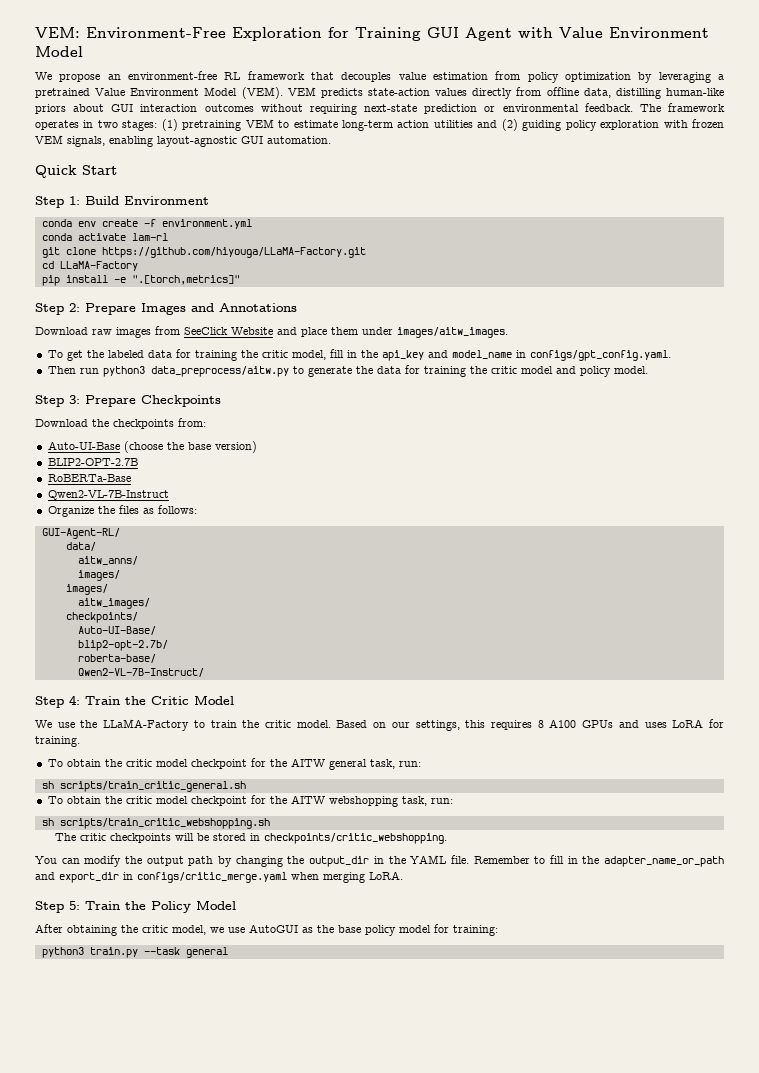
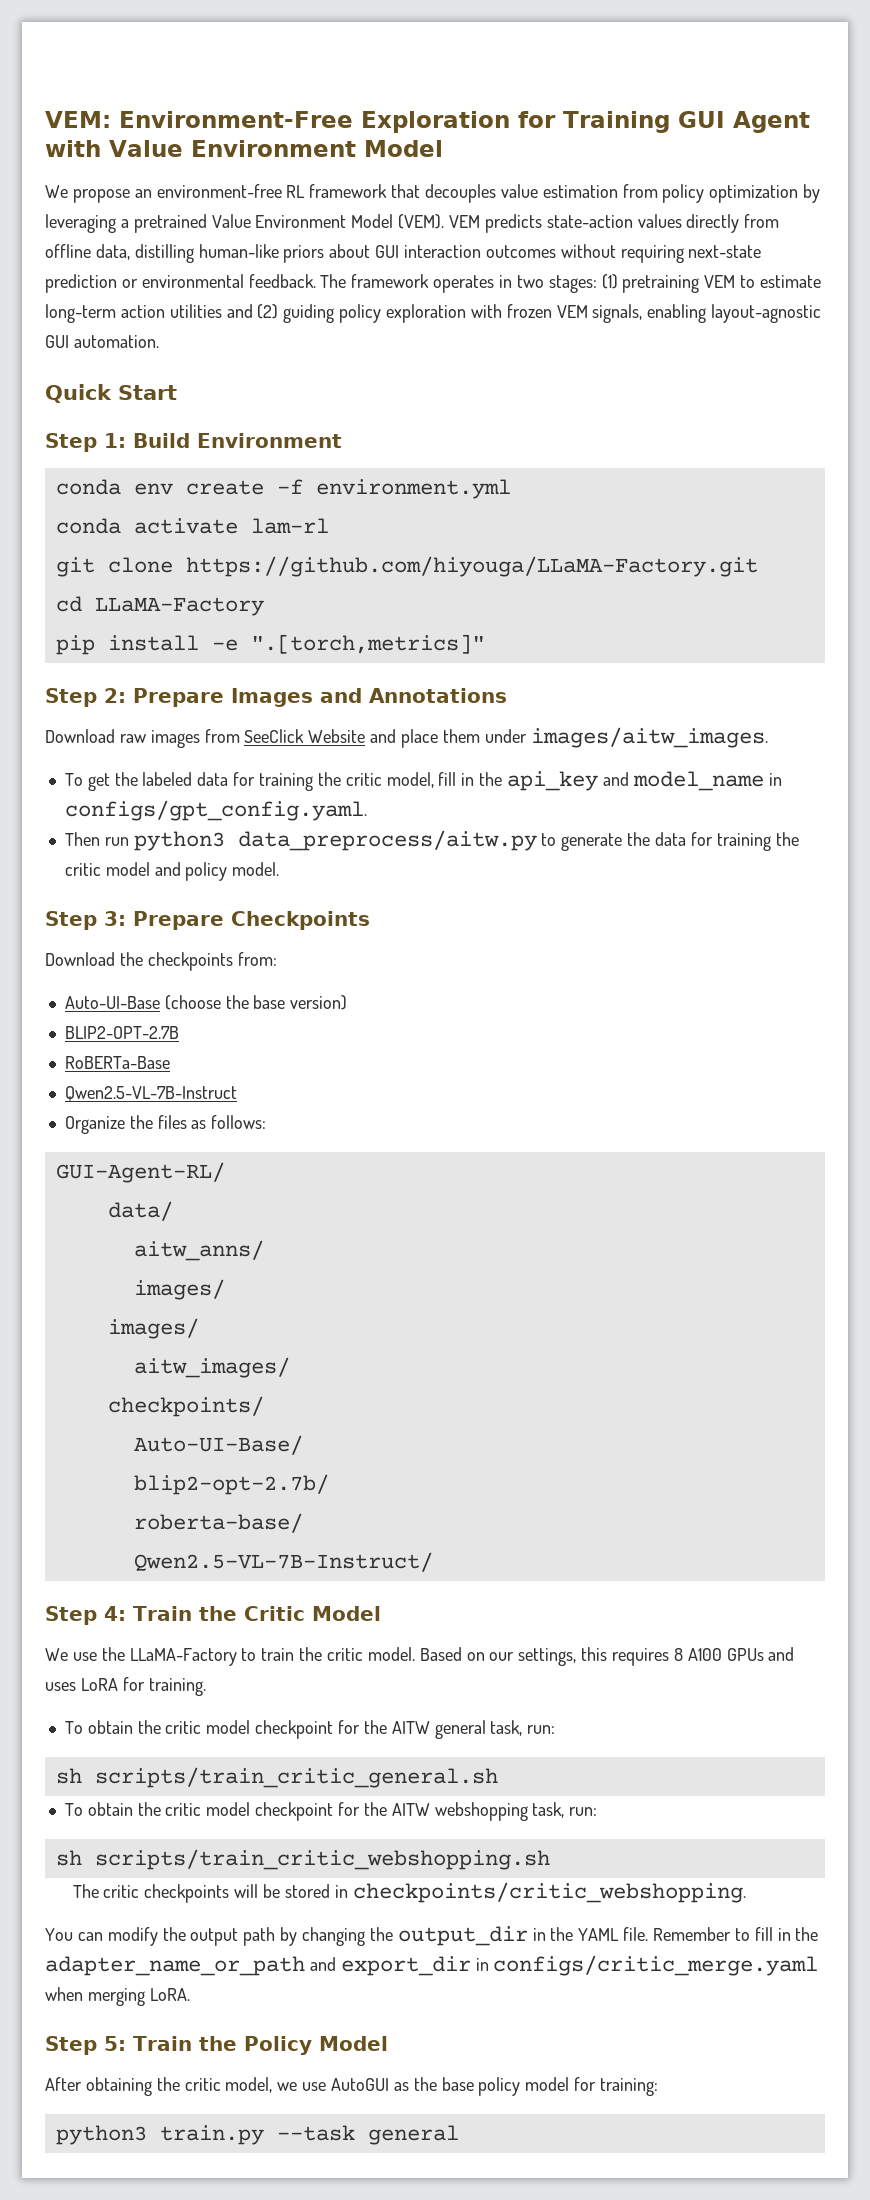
- Qwen2-VL-7B-Instruct
+ Qwen2.5-VL-7B-Instruct
- Qwen2-VL-7B-Instruct/
+ Qwen2.5-VL-7B-Instruct/

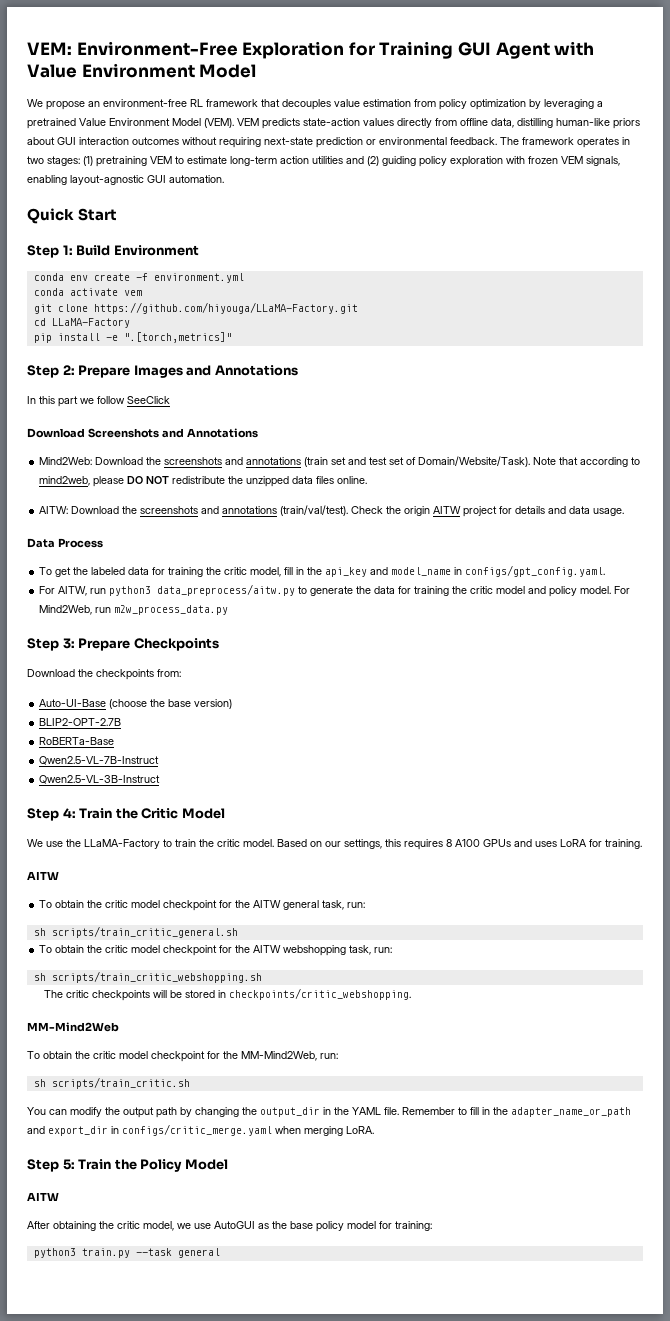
- conda activate lam-rl
+ conda activate vem
- Download raw images from SeeClick Website and place them under images/aitw_images.
+ In this part we follow SeeClick
+ Download Screenshots and Annotations
+ Mind2Web: Download the screenshots and annotations (train set and test set of Domain/Website/Task). Note that according to mind2web, please DO NOT redistribute the unzipped data files online.
+ AITW: Download the screenshots and annotations (train/val/test). Check the origin AITW project for details and data usage.
+ Data Process
- Then run python3 data_preprocess/aitw.py to generate the data for training the critic model and policy model.
+ For AITW, run python3 data_preprocess/aitw.py to generate the data for training the critic model and policy model. For Mind2Web, run m2w_process_data.py
- Organize the files as follows:
- GUI-Agent-RL/
- data/
- aitw_anns/
- images/
- images/
- aitw_images/
- checkpoints/
- Auto-UI-Base/
- blip2-opt-2.7b/
- roberta-base/
- Qwen2.5-VL-7B-Instruct/
+ Qwen2.5-VL-3B-Instruct
  Based on our settings, this requires 8 A100 GPUs and uses LoRA for training.
+ AITW
+ MM-Mind2Web
+ To obtain the critic model checkpoint for the MM-Mind2Web, run:
+ sh scripts/train_critic.sh
  Step 5: Train the Policy Model
+ AITW

